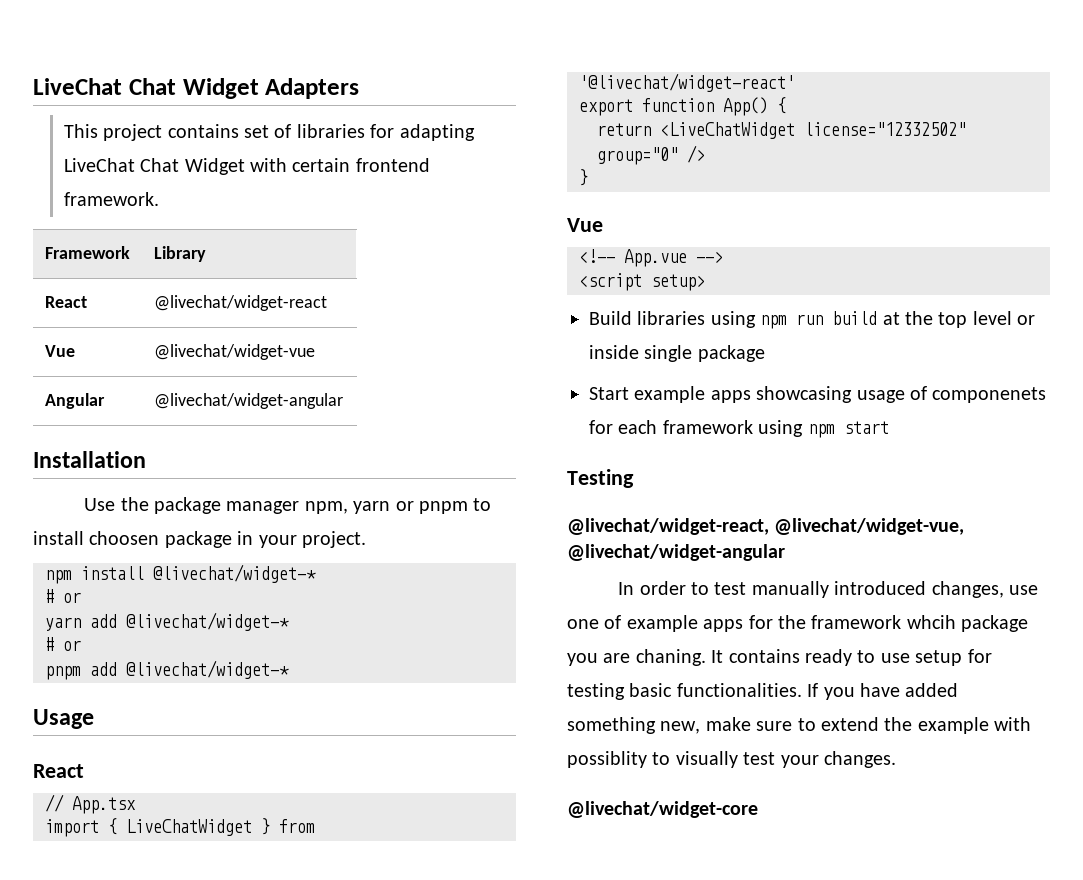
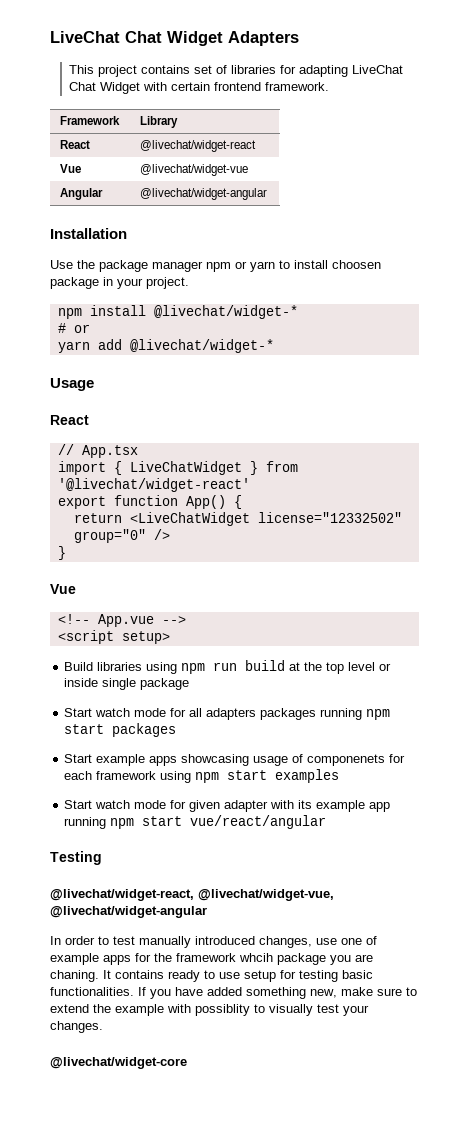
- Use the package manager npm, yarn or pnpm to install choosen package in your project.
+ Use the package manager npm or yarn to install choosen package in your project.
  yarn add @livechat/widget-*
- # or
- pnpm add @livechat/widget-*
+ Start watch mode for all adapters packages running npm start packages
- Start example apps showcasing usage of componenets for each framework using npm start
+ Start example apps showcasing usage of componenets for each framework using npm start examples
+ Start watch mode for given adapter with its example app running npm start vue/react/angular

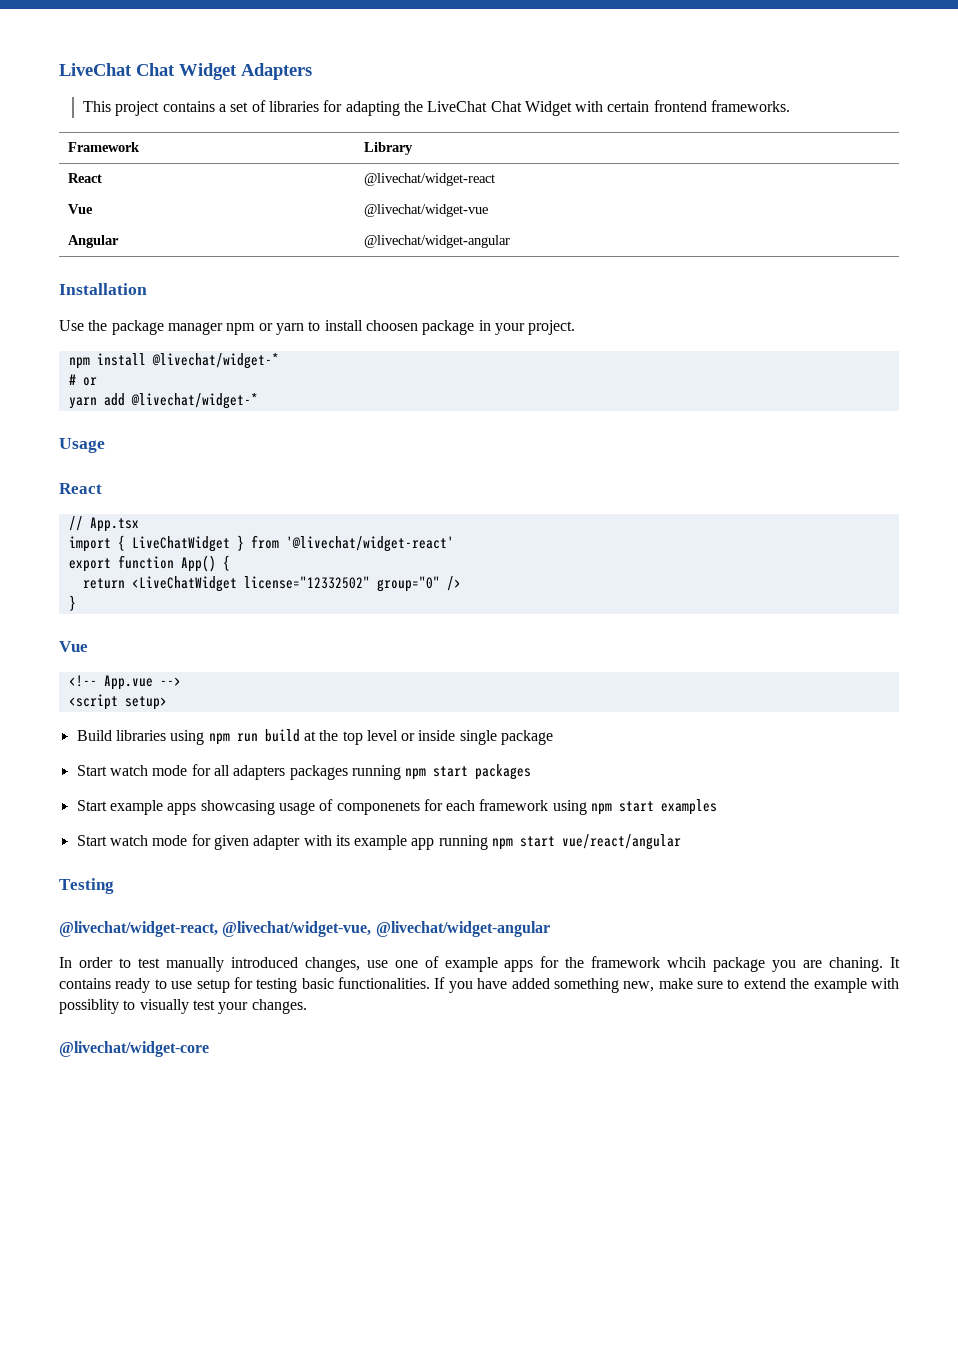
- This project contains set of libraries for adapting LiveChat Chat Widget with certain frontend framework.
+ This project contains a set of libraries for adapting the LiveChat Chat Widget with certain frontend frameworks.

